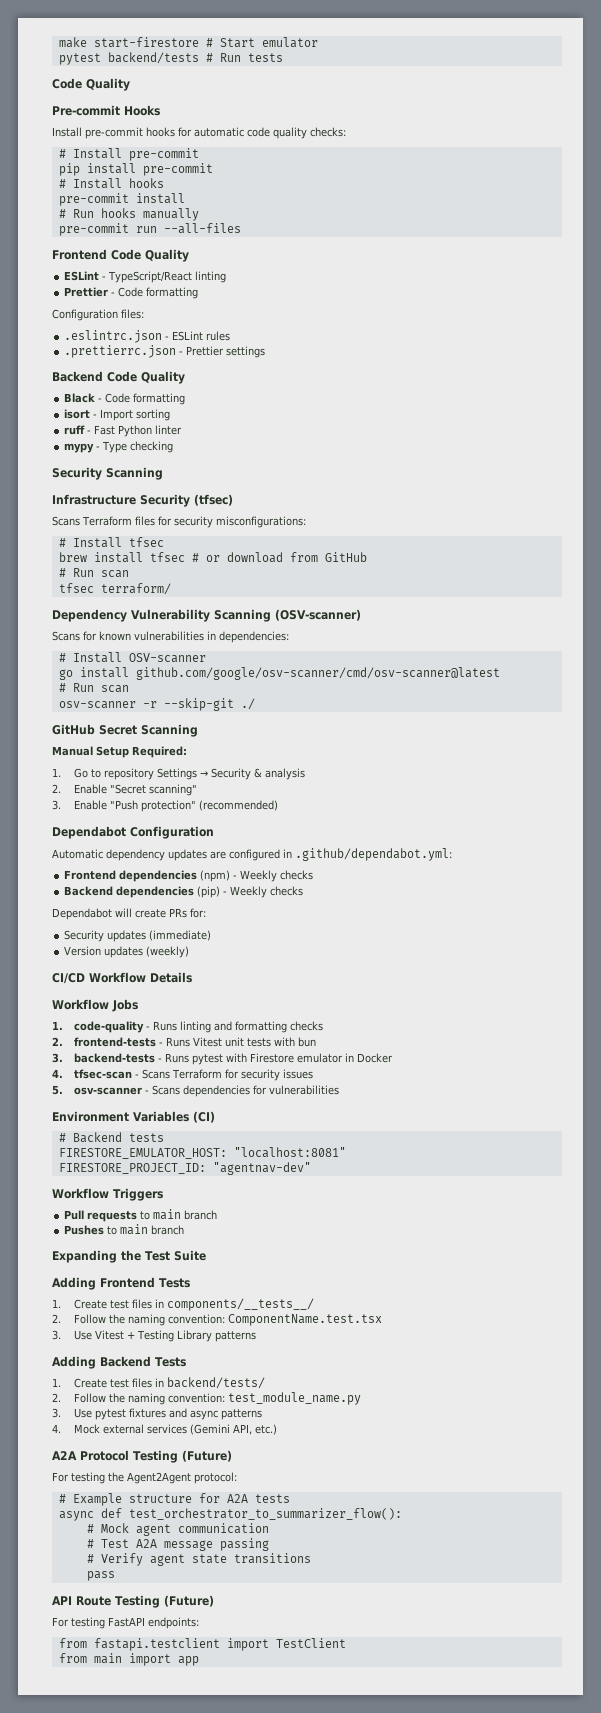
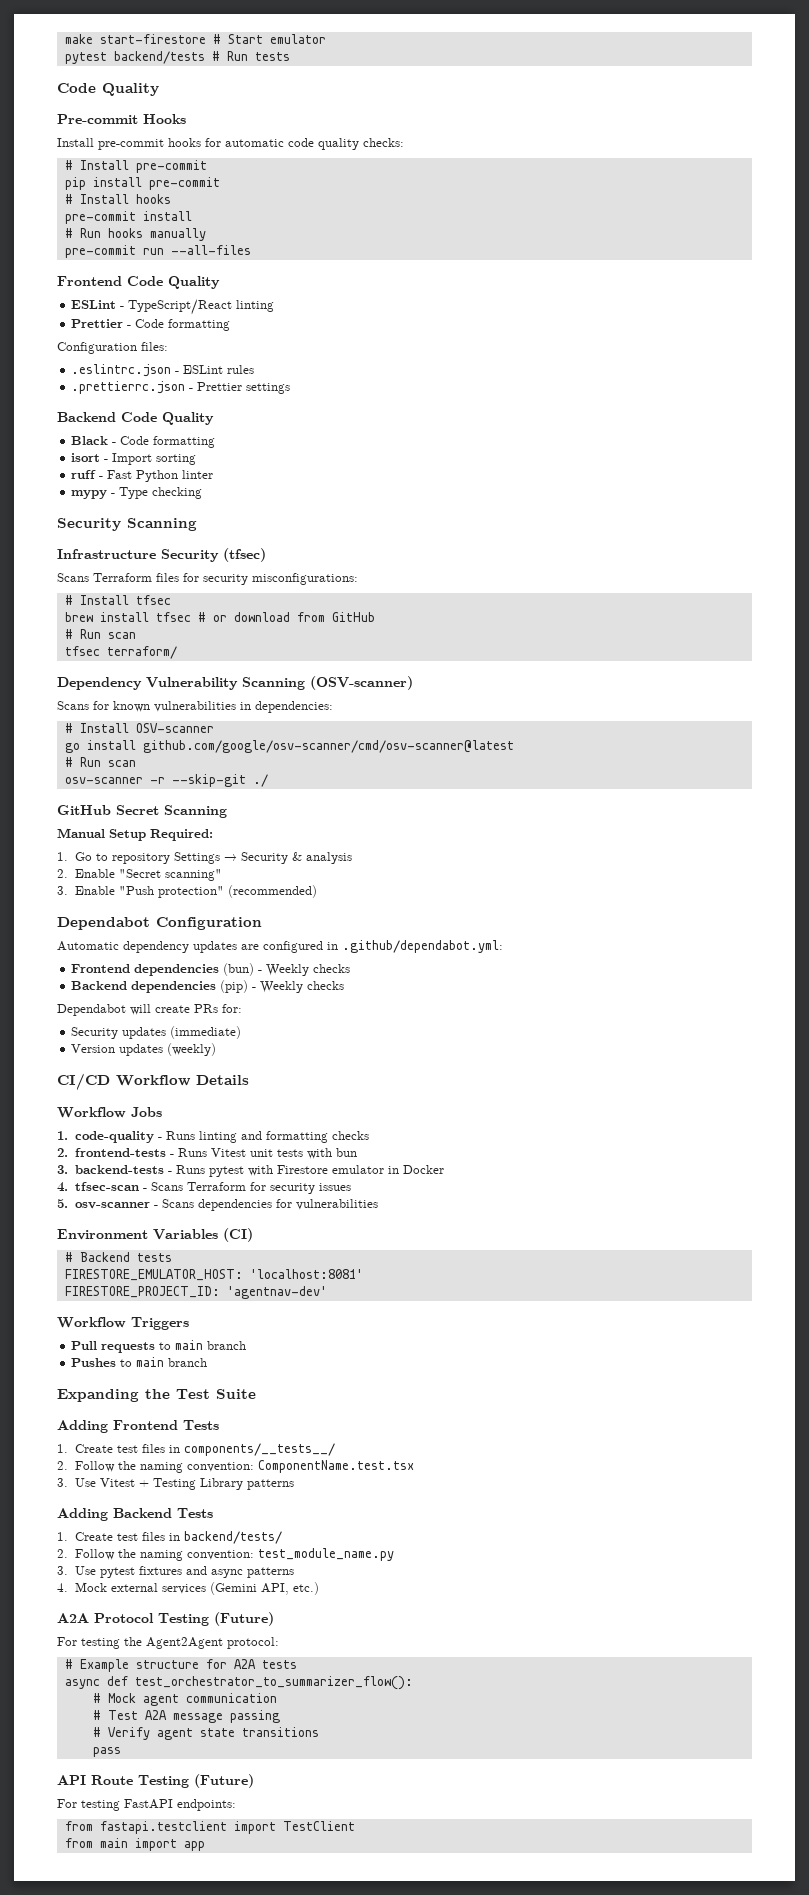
- Frontend dependencies (npm) - Weekly checks
+ Frontend dependencies (bun) - Weekly checks
- FIRESTORE_EMULATOR_HOST: "localhost:8081"
+ FIRESTORE_EMULATOR_HOST: 'localhost:8081'
- FIRESTORE_PROJECT_ID: "agentnav-dev"
+ FIRESTORE_PROJECT_ID: 'agentnav-dev'

